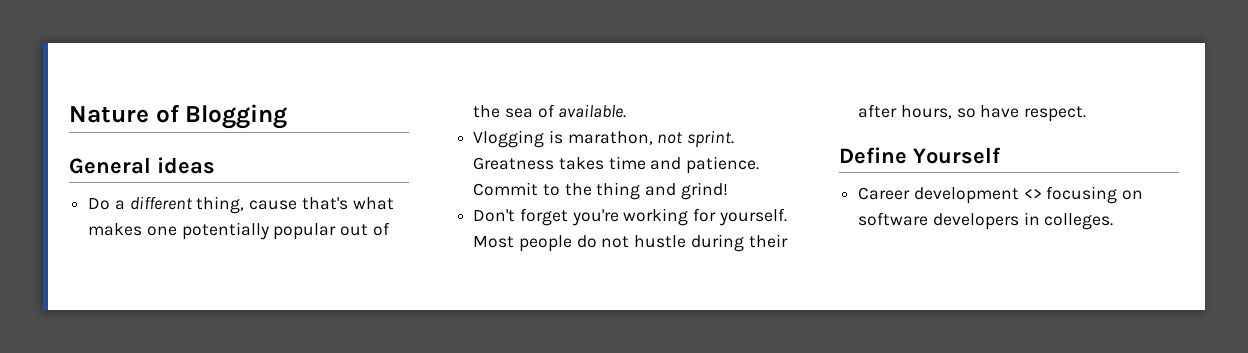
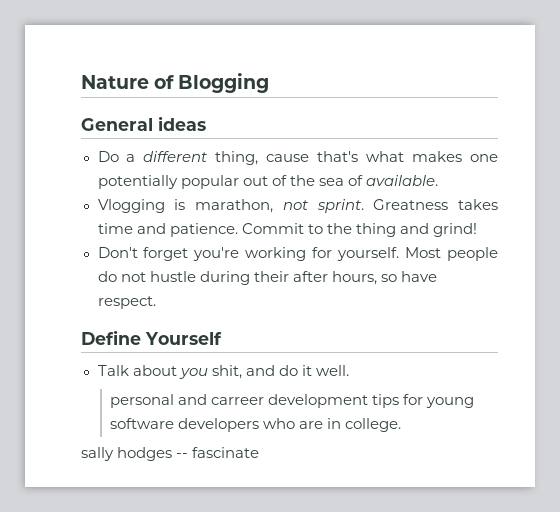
- Career development <> focusing on software developers in colleges.
+ Talk about you shit, and do it well.
+ personal and carreer development tips for young software developers who are in college.
+ sally hodges -- fascinate

